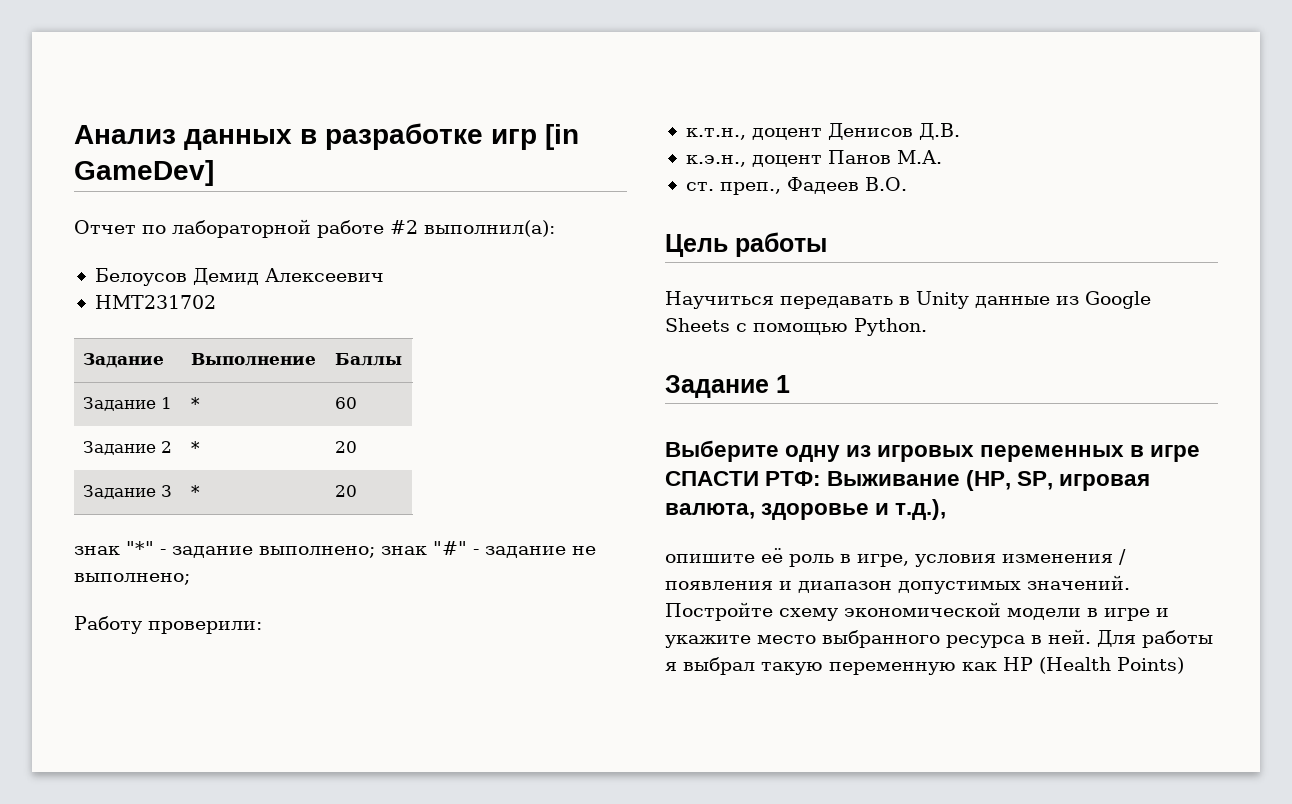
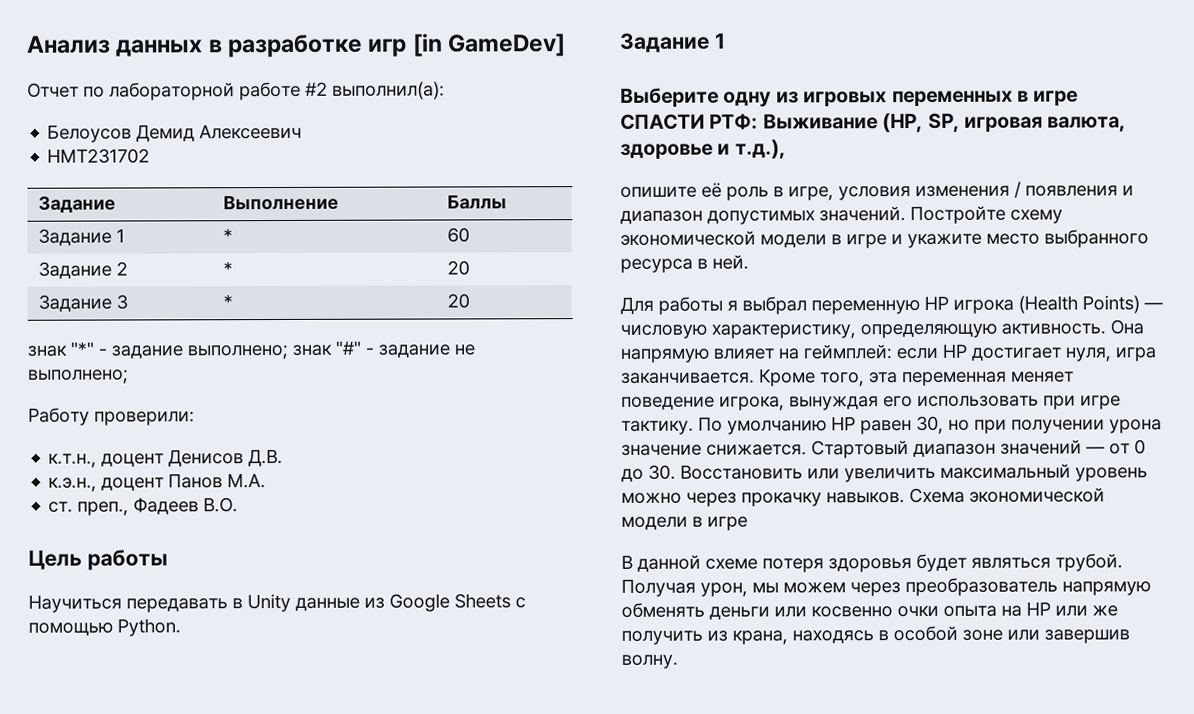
- Постройте схему экономической модели в игре и укажите место выбранного ресурса в ней. Для работы я выбрал такую переменную как HP (Health Points)
+ Постройте схему экономической модели в игре и укажите место выбранного ресурса в ней.
+ Для работы я выбрал переменную HP игрока (Health Points) — числовую характеристику, определяющую активность. Она напрямую влияет на геймплей: если HP достигает нуля, игра заканчивается. Кроме того, эта переменная меняет поведение игрока, вынуждая его использовать при игре тактику. По умолчанию HP равен 30, но при получении урона значение снижается. Стартовый диапазон значений — от 0 до 30. Восстановить или увеличить максимальный уровень можно через прокачку навыков. Схема экономической модели в игре
+ В данной схеме потеря здоровья будет являться трубой. Получая урон, мы можем через преобразователь напрямую обменять деньги или косвенно очки опыта на HP или же получить из крана, находясь в особой зоне или завершив волну.

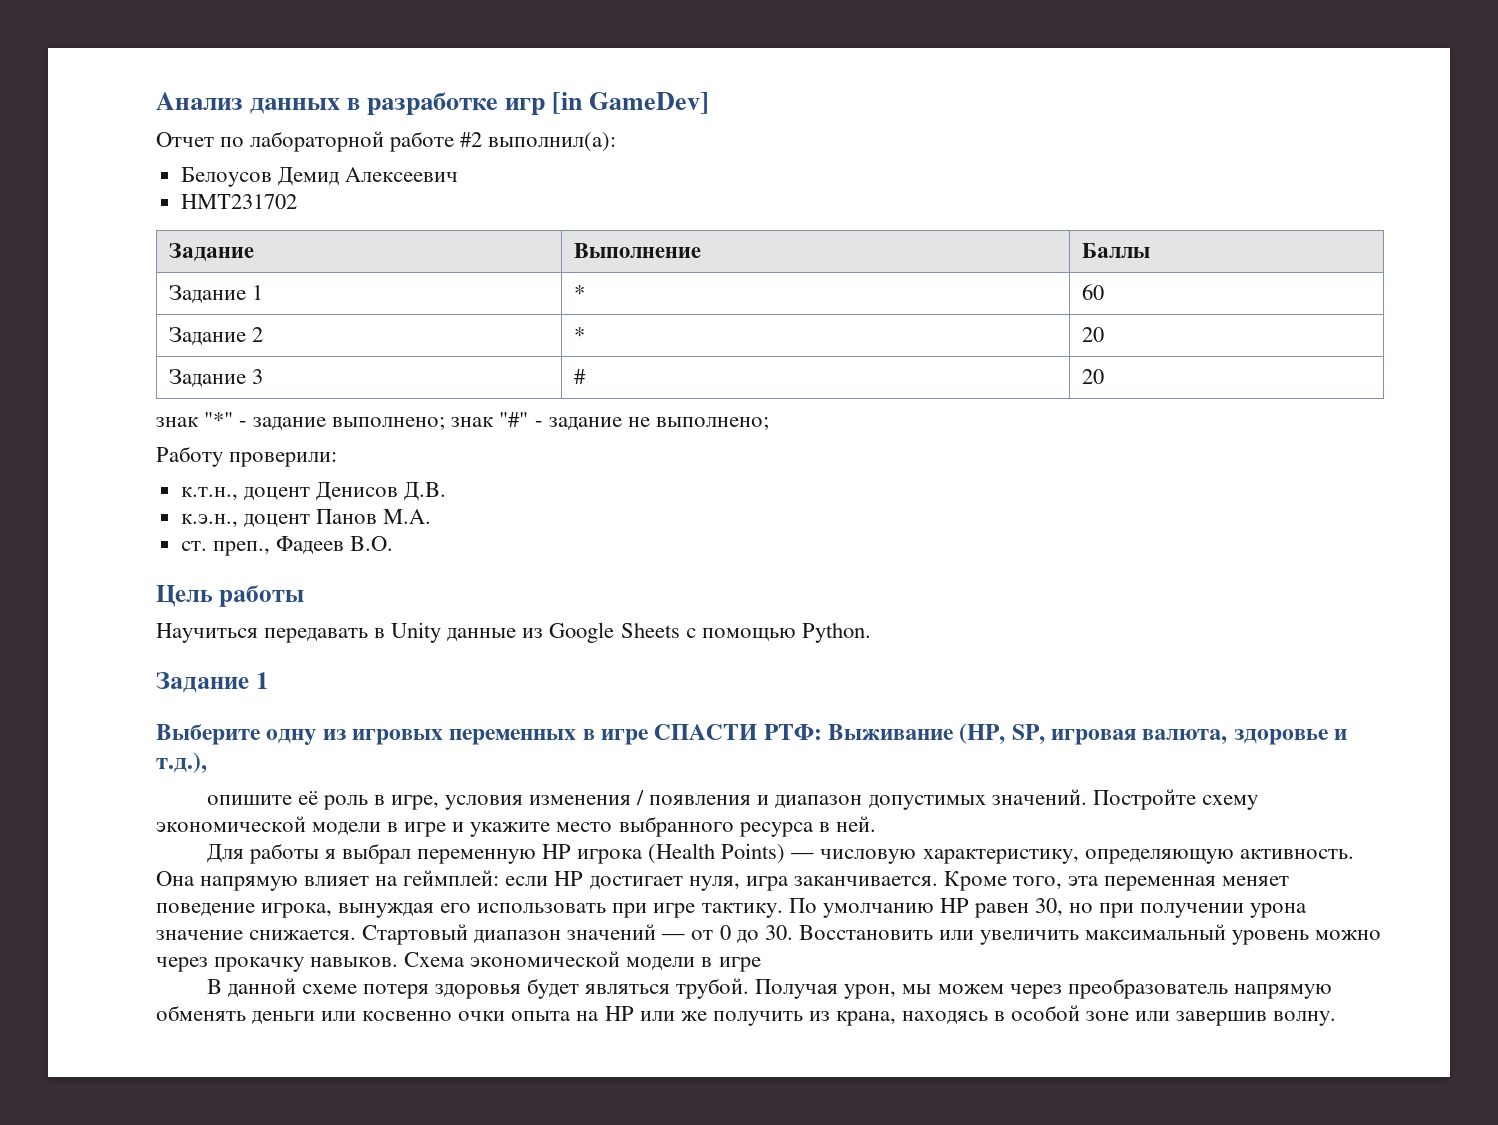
- Задание 3 | * | 20
+ Задание 3 | # | 20

